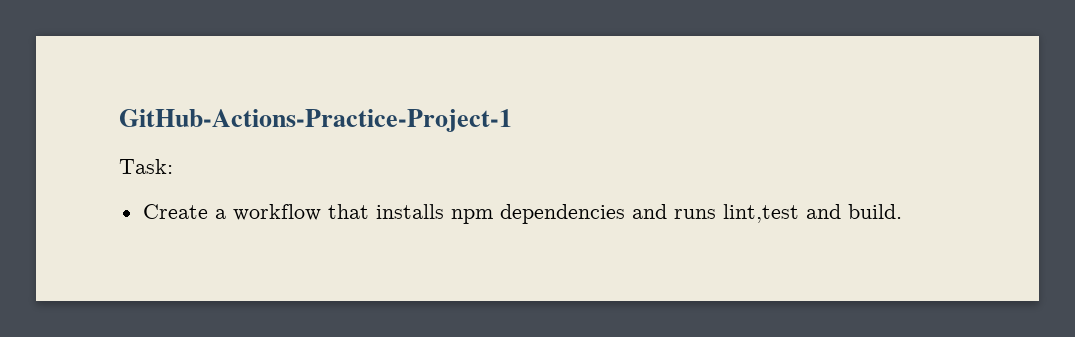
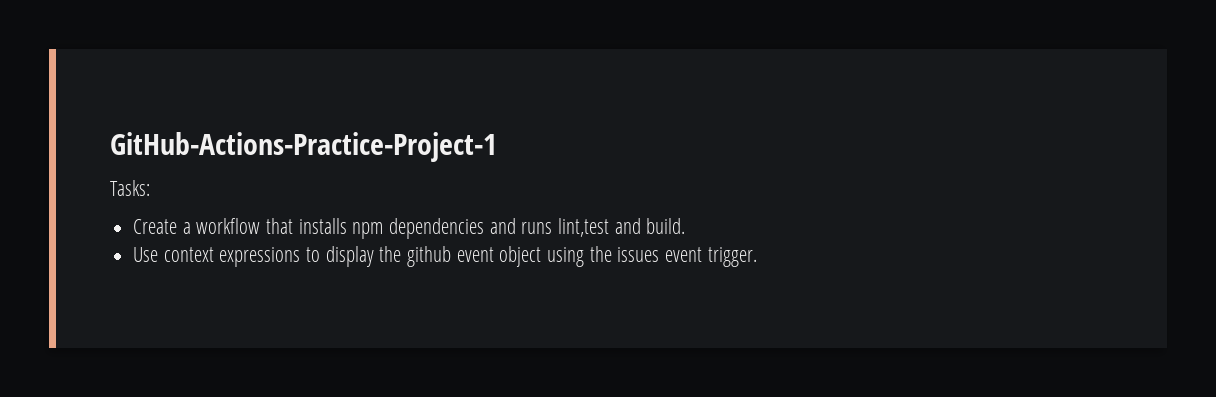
- Task:
+ Tasks:
+ Use context expressions to display the github event object using the issues event trigger.

